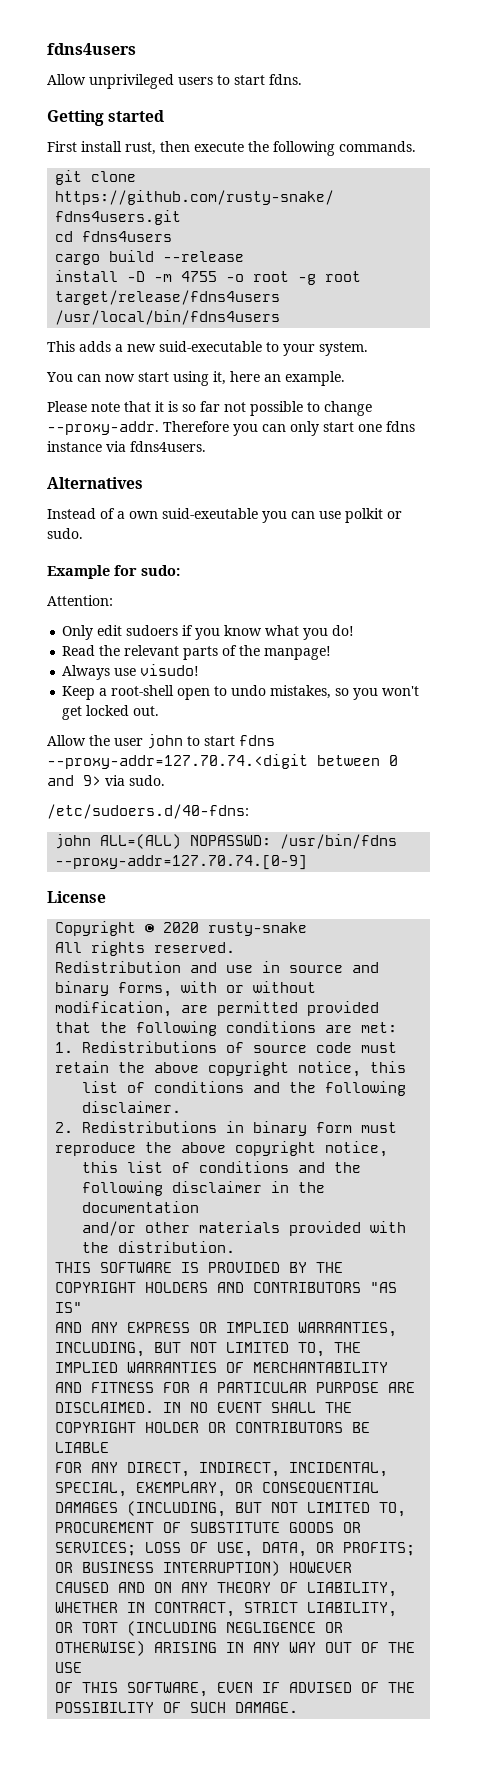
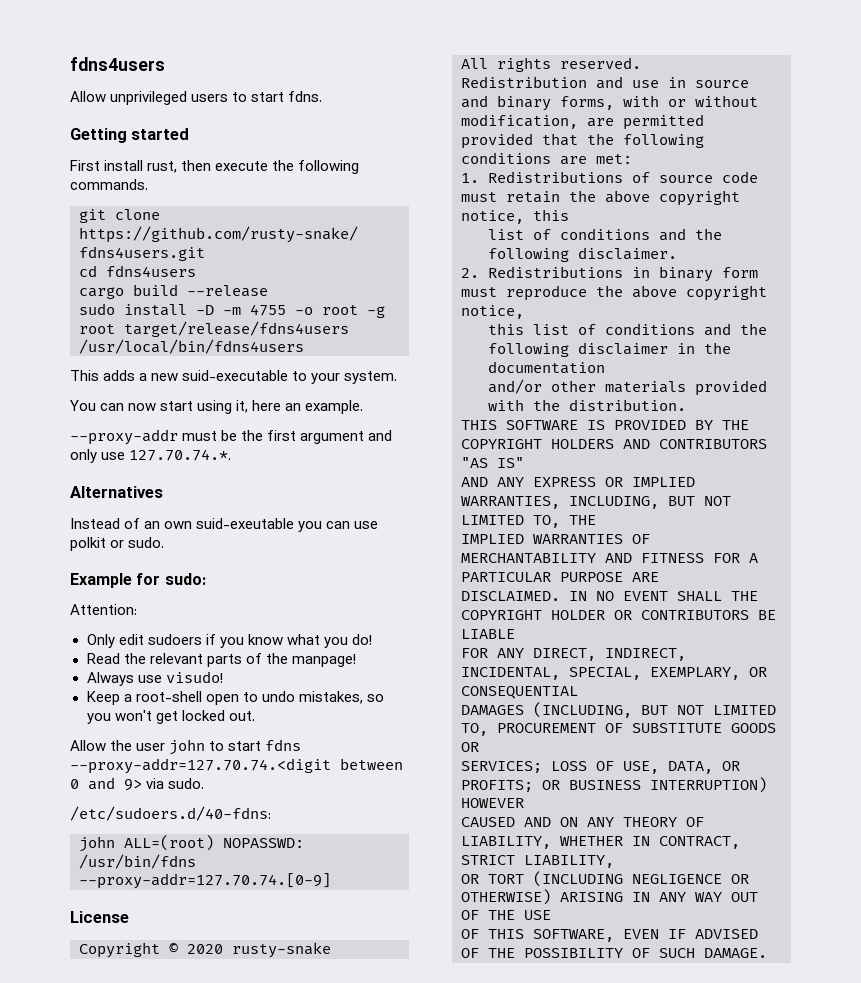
- install -D -m 4755 -o root -g root target/release/fdns4users /usr/local/bin/fdns4users
+ sudo install -D -m 4755 -o root -g root target/release/fdns4users /usr/local/bin/fdns4users
- Please note that it is so far not possible to change --proxy-addr. Therefore you can only start one fdns instance via fdns4users.
+ --proxy-addr must be the first argument and only use 127.70.74.*.
- Instead of a own suid-exeutable you can use polkit or sudo.
+ Instead of an own suid-exeutable you can use polkit or sudo.
- john ALL=(ALL) NOPASSWD: /usr/bin/fdns --proxy-addr=127.70.74.[0-9]
+ john ALL=(root) NOPASSWD: /usr/bin/fdns --proxy-addr=127.70.74.[0-9]

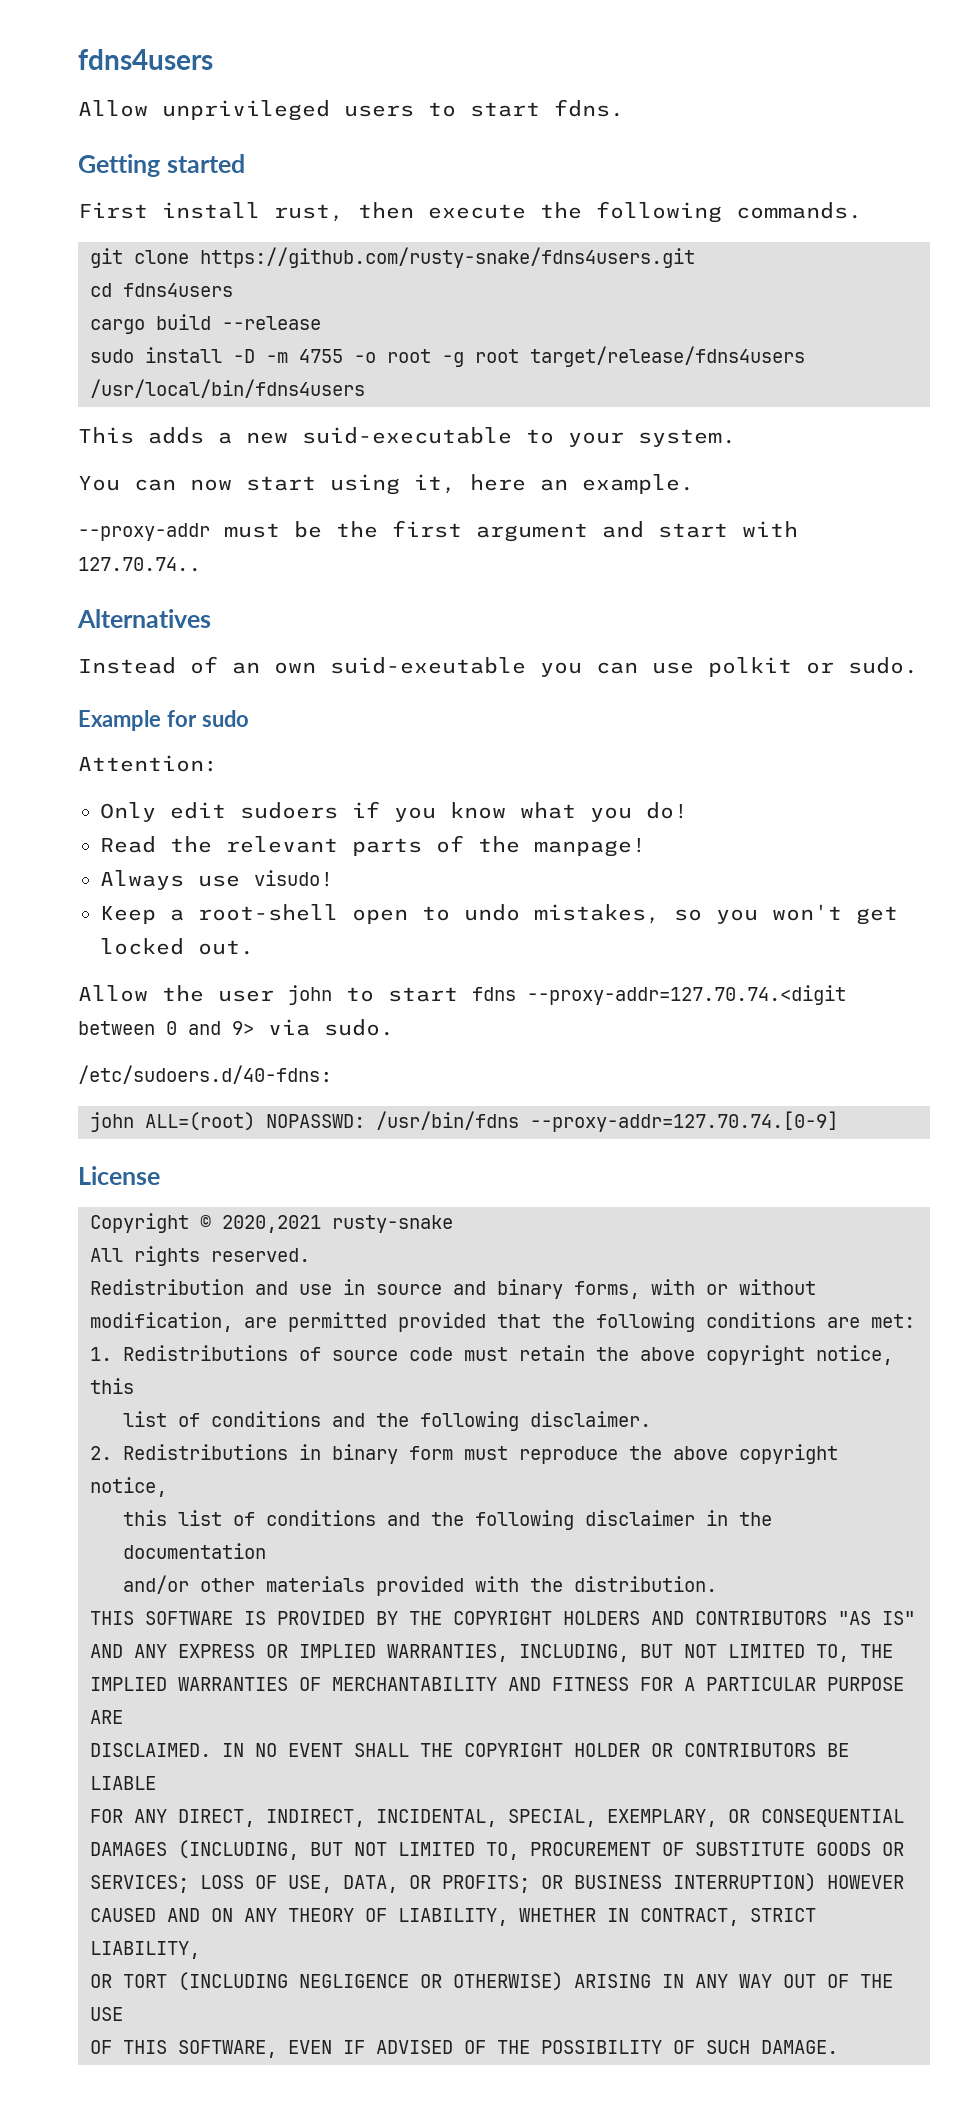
- --proxy-addr must be the first argument and only use 127.70.74.*.
+ --proxy-addr must be the first argument and start with 127.70.74..
- Example for sudo:
+ Example for sudo
- Copyright © 2020 rusty-snake
+ Copyright © 2020,2021 rusty-snake

